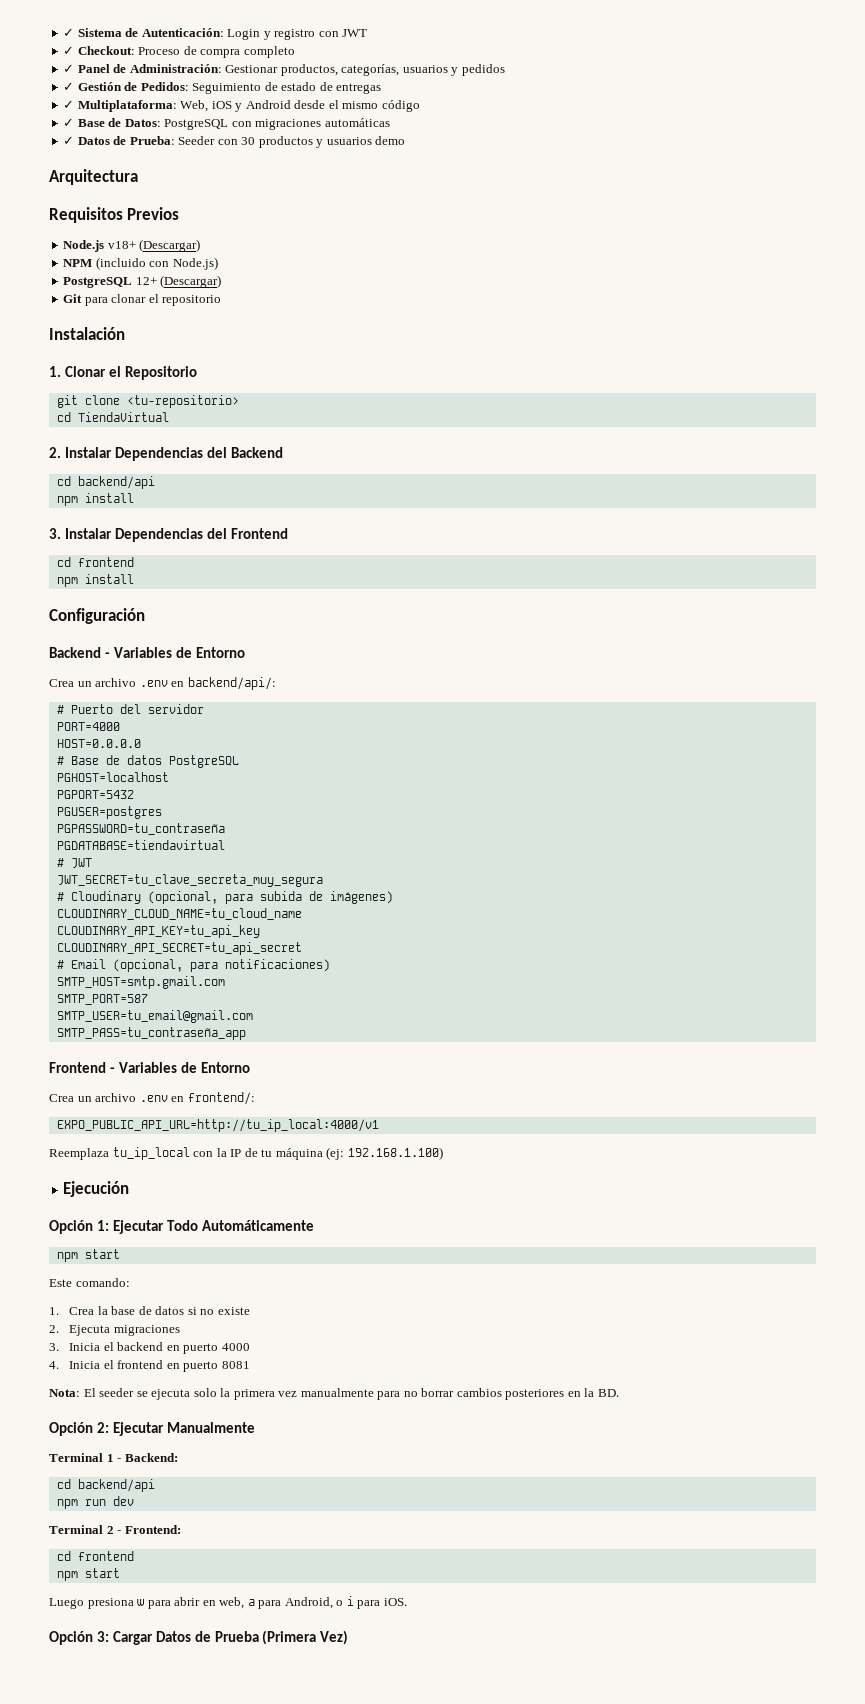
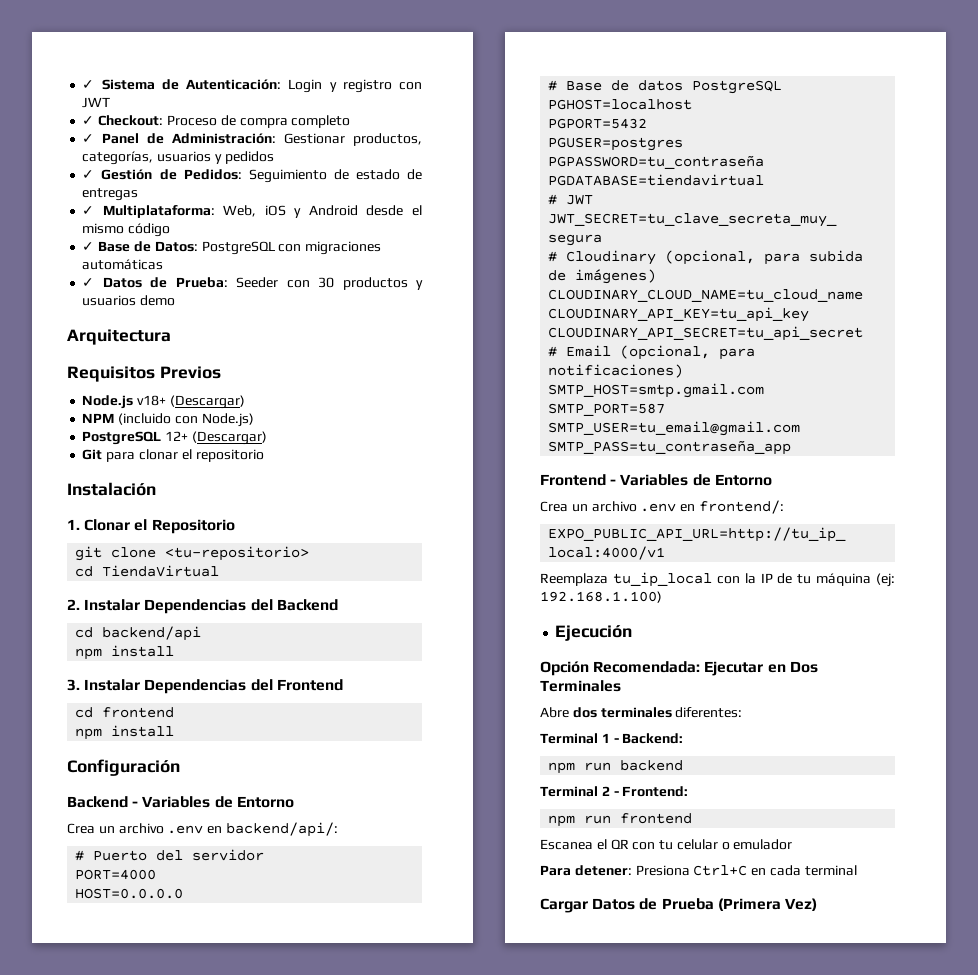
- Opción 1: Ejecutar Todo Automáticamente
- npm start
- Este comando:
- 1. Crea la base de datos si no existe
- 2. Ejecuta migraciones
- 3. Inicia el backend en puerto 4000
- 4. Inicia el frontend en puerto 8081
- Nota: El seeder se ejecuta solo la primera vez manualmente para no borrar cambios posteriores en la BD.
- Opción 2: Ejecutar Manualmente
+ Opción Recomendada: Ejecutar en Dos Terminales
+ Abre dos terminales diferentes:
  Terminal 1 - Backend:
- cd backend/api
- npm run dev
+ npm run backend
  Terminal 2 - Frontend:
- cd frontend
- npm start
- Luego presiona w para abrir en web, a para Android, o i para iOS.
- Opción 3: Cargar Datos de Prueba (Primera Vez)
+ npm run frontend
+ Escanea el QR con tu celular o emulador
+ Para detener: Presiona Ctrl+C en cada terminal
+ Cargar Datos de Prueba (Primera Vez)

